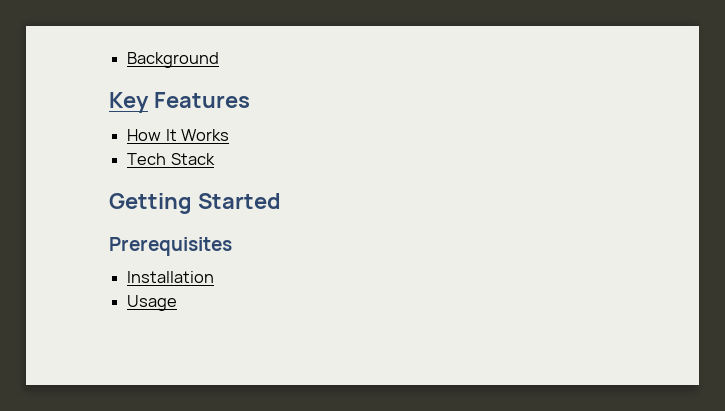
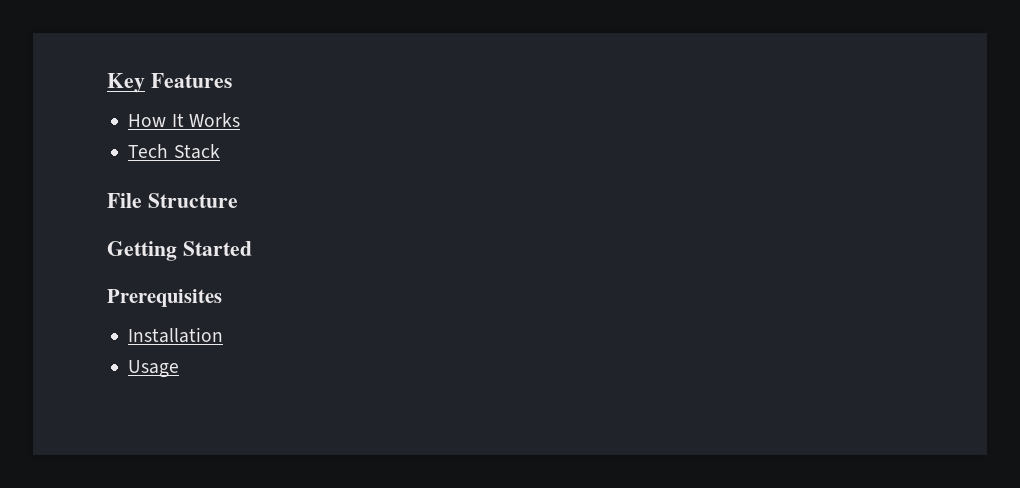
- Background
+ File Structure

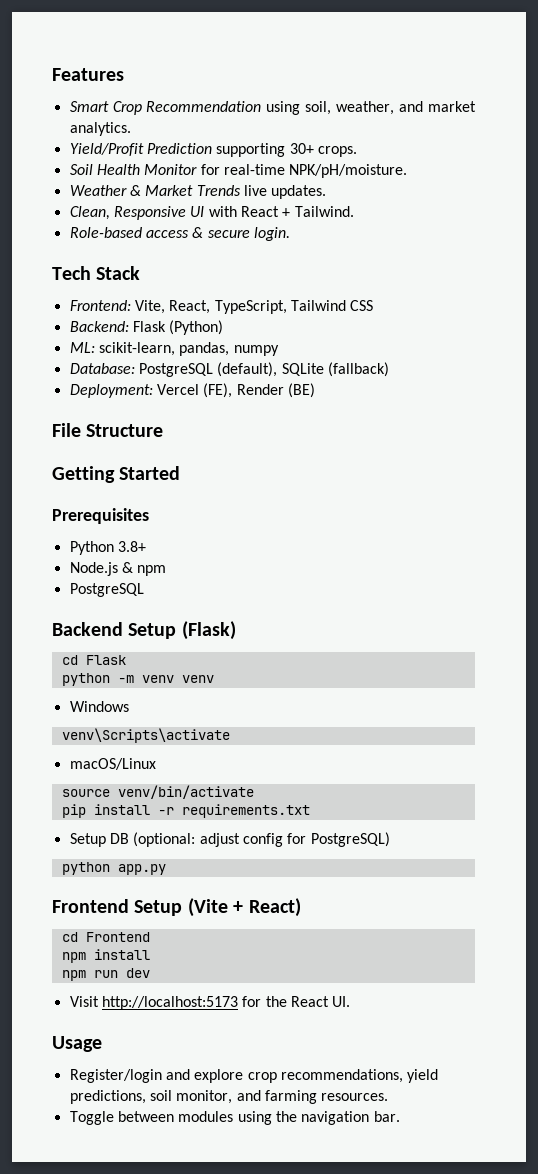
- Key Features
+ Features
- How It Works
+ Smart Crop Recommendation using soil, weather, and market analytics.
+ Yield/Profit Prediction supporting 30+ crops.
+ Soil Health Monitor for real-time NPK/pH/moisture.
+ Weather & Market Trends live updates.
+ Clean, Responsive UI with React + Tailwind.
+ Role-based access & secure login.
  Tech Stack
+ Frontend: Vite, React, TypeScript, Tailwind CSS
+ Backend: Flask (Python)
+ ML: scikit-learn, pandas, numpy
+ Database: PostgreSQL (default), SQLite (fallback)
+ Deployment: Vercel (FE), Render (BE)
- Installation
+ Python 3.8+
+ Node.js & npm
+ PostgreSQL
+ Backend Setup (Flask)
+ cd Flask
+ python -m venv venv
+ Windows
+ venv\Scripts\activate
+ macOS/Linux
+ source venv/bin/activate
+ pip install -r requirements.txt
+ Setup DB (optional: adjust config for PostgreSQL)
+ python app.py
+ Frontend Setup (Vite + React)
+ cd Frontend
+ npm install
+ npm run dev
+ Visit http://localhost:5173 for the React UI.
  Usage
+ Register/login and explore crop recommendations, yield predictions, soil monitor, and farming resources.
+ Toggle between modules using the navigation bar.

